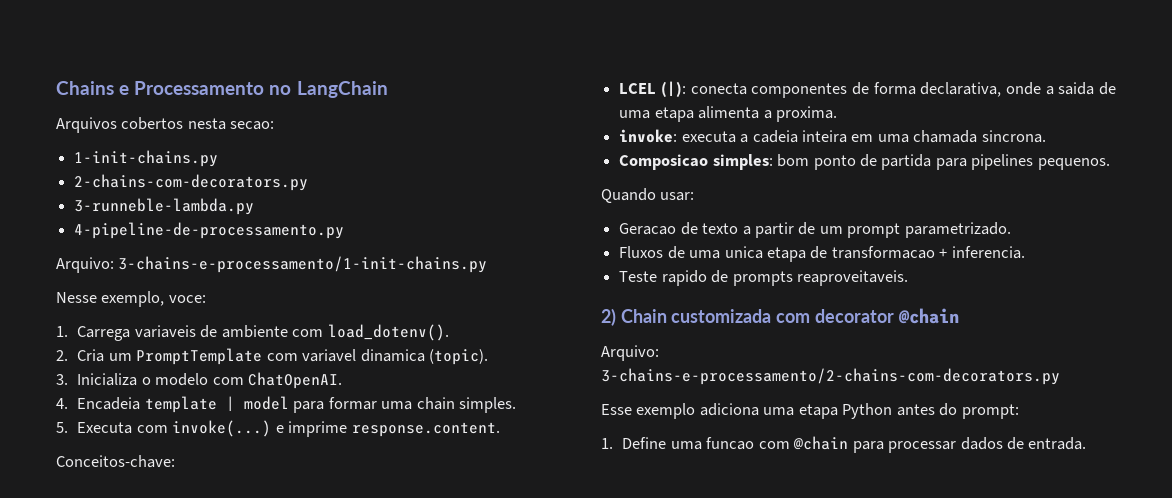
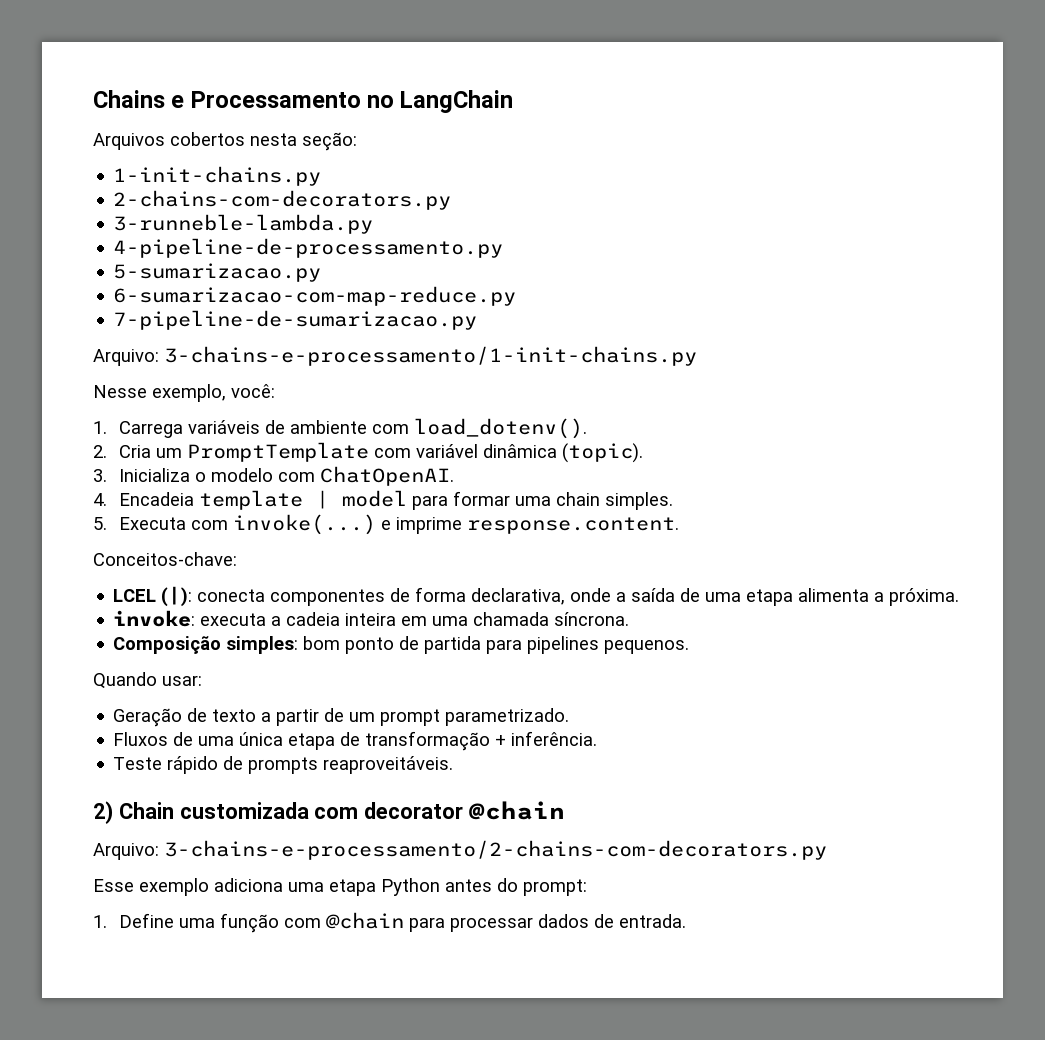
- Arquivos cobertos nesta secao:
+ Arquivos cobertos nesta seção:
+ 5-sumarizacao.py
+ 6-sumarizacao-com-map-reduce.py
+ 7-pipeline-de-sumarizacao.py
- Nesse exemplo, voce:
+ Nesse exemplo, você:
- 1. Carrega variaveis de ambiente com load_dotenv().
+ 1. Carrega variáveis de ambiente com load_dotenv().
- 2. Cria um PromptTemplate com variavel dinamica (topic).
+ 2. Cria um PromptTemplate com variável dinâmica (topic).
- LCEL (|): conecta componentes de forma declarativa, onde a saida de uma etapa alimenta a proxima.
+ LCEL (|): conecta componentes de forma declarativa, onde a saída de uma etapa alimenta a próxima.
- invoke: executa a cadeia inteira em uma chamada sincrona.
- Composicao simples: bom ponto de partida para pipelines pequenos.
+ invoke: executa a cadeia inteira em uma chamada síncrona.
+ Composição simples: bom ponto de partida para pipelines pequenos.
- Geracao de texto a partir de um prompt parametrizado.
+ Geração de texto a partir de um prompt parametrizado.
- Fluxos de uma unica etapa de transformacao + inferencia.
+ Fluxos de uma única etapa de transformação + inferência.
- Teste rapido de prompts reaproveitaveis.
+ Teste rápido de prompts reaproveitáveis.
- 1. Define uma funcao com @chain para processar dados de entrada.
+ 1. Define uma função com @chain para processar dados de entrada.

